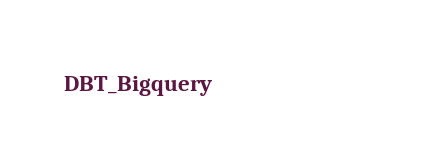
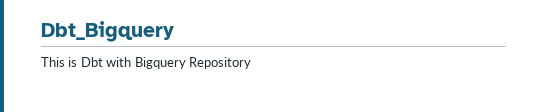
- DBT_Bigquery
+ Dbt_Bigquery
+ This is Dbt with Bigquery Repository

